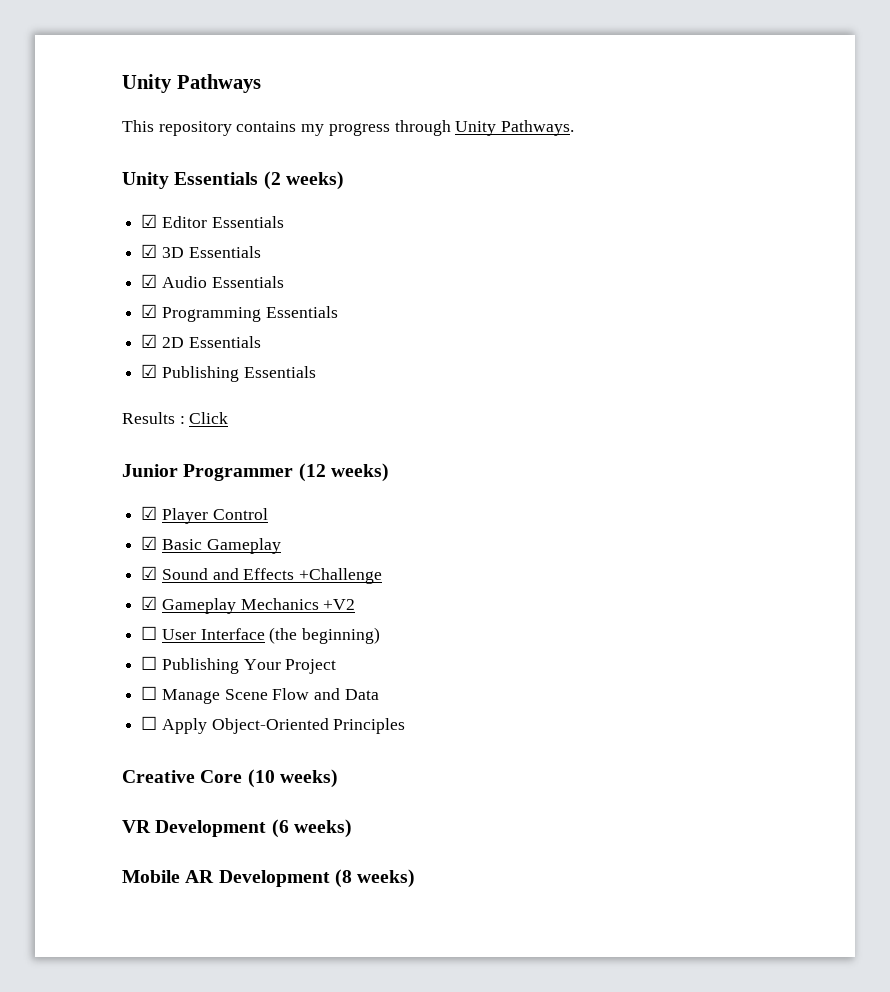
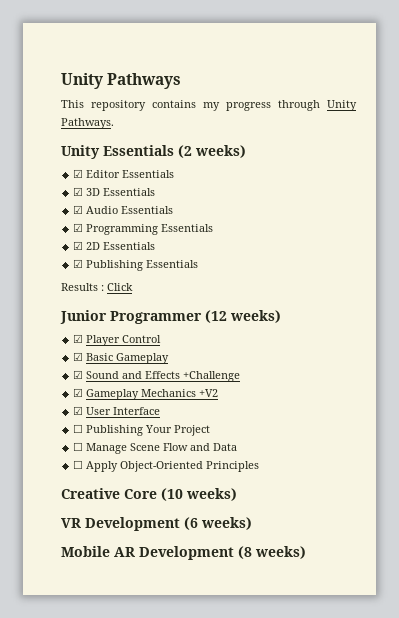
- ☐ User Interface (the beginning)
+ ☑ User Interface

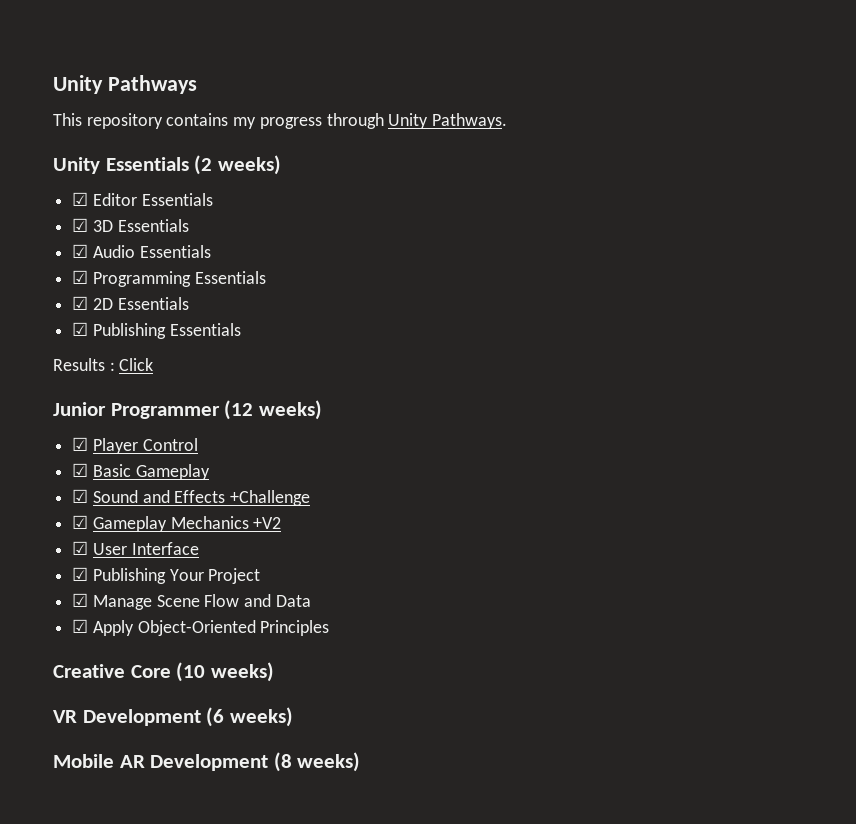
- ☐ Publishing Your Project
+ ☑ Publishing Your Project
- ☐ Manage Scene Flow and Data
+ ☑ Manage Scene Flow and Data
- ☐ Apply Object-Oriented Principles
+ ☑ Apply Object-Oriented Principles

